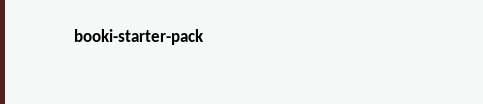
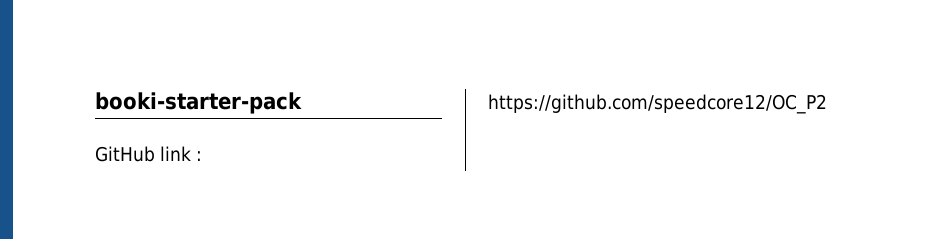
+ GitHub link : https://github.com/speedcore12/OC_P2

